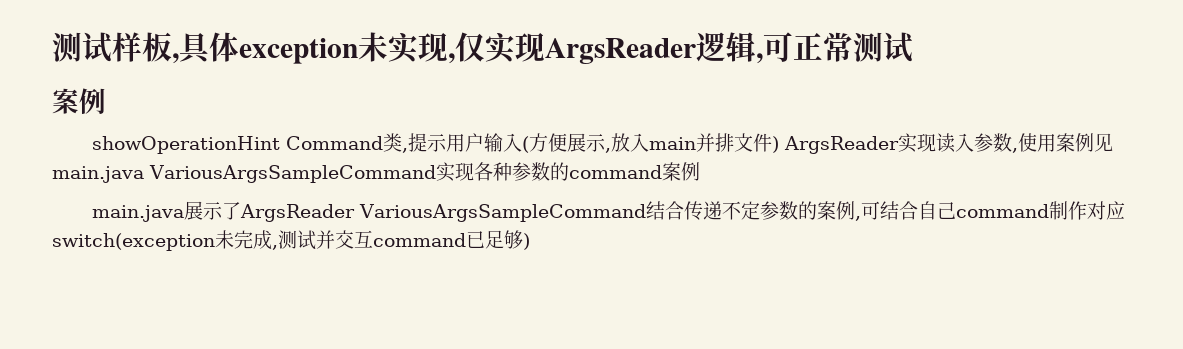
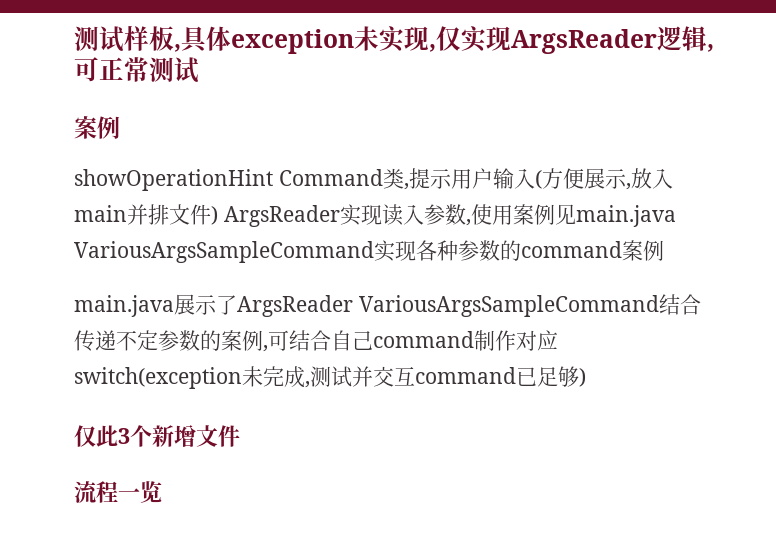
+ 仅此3个新增文件
+ 流程一览

